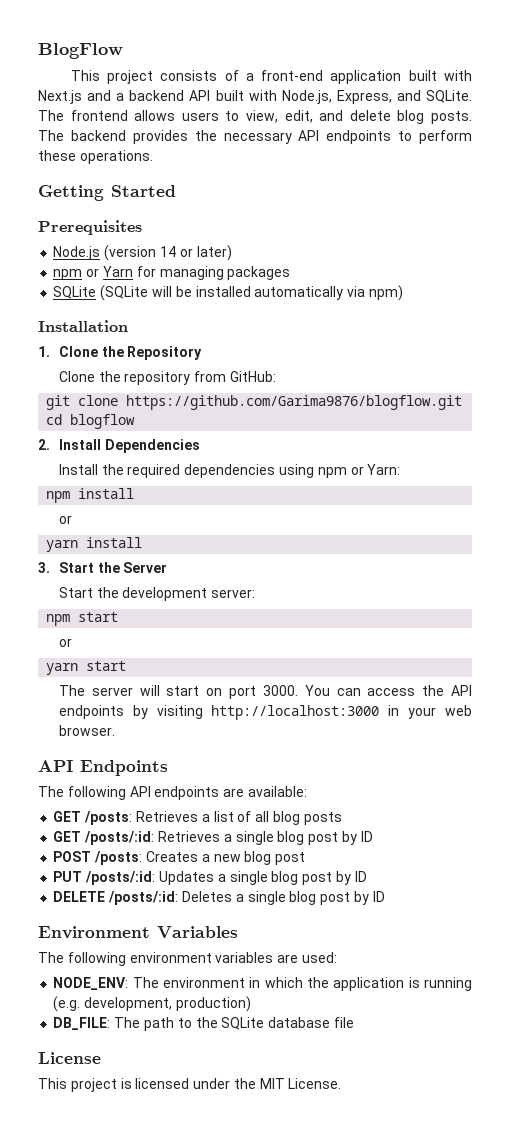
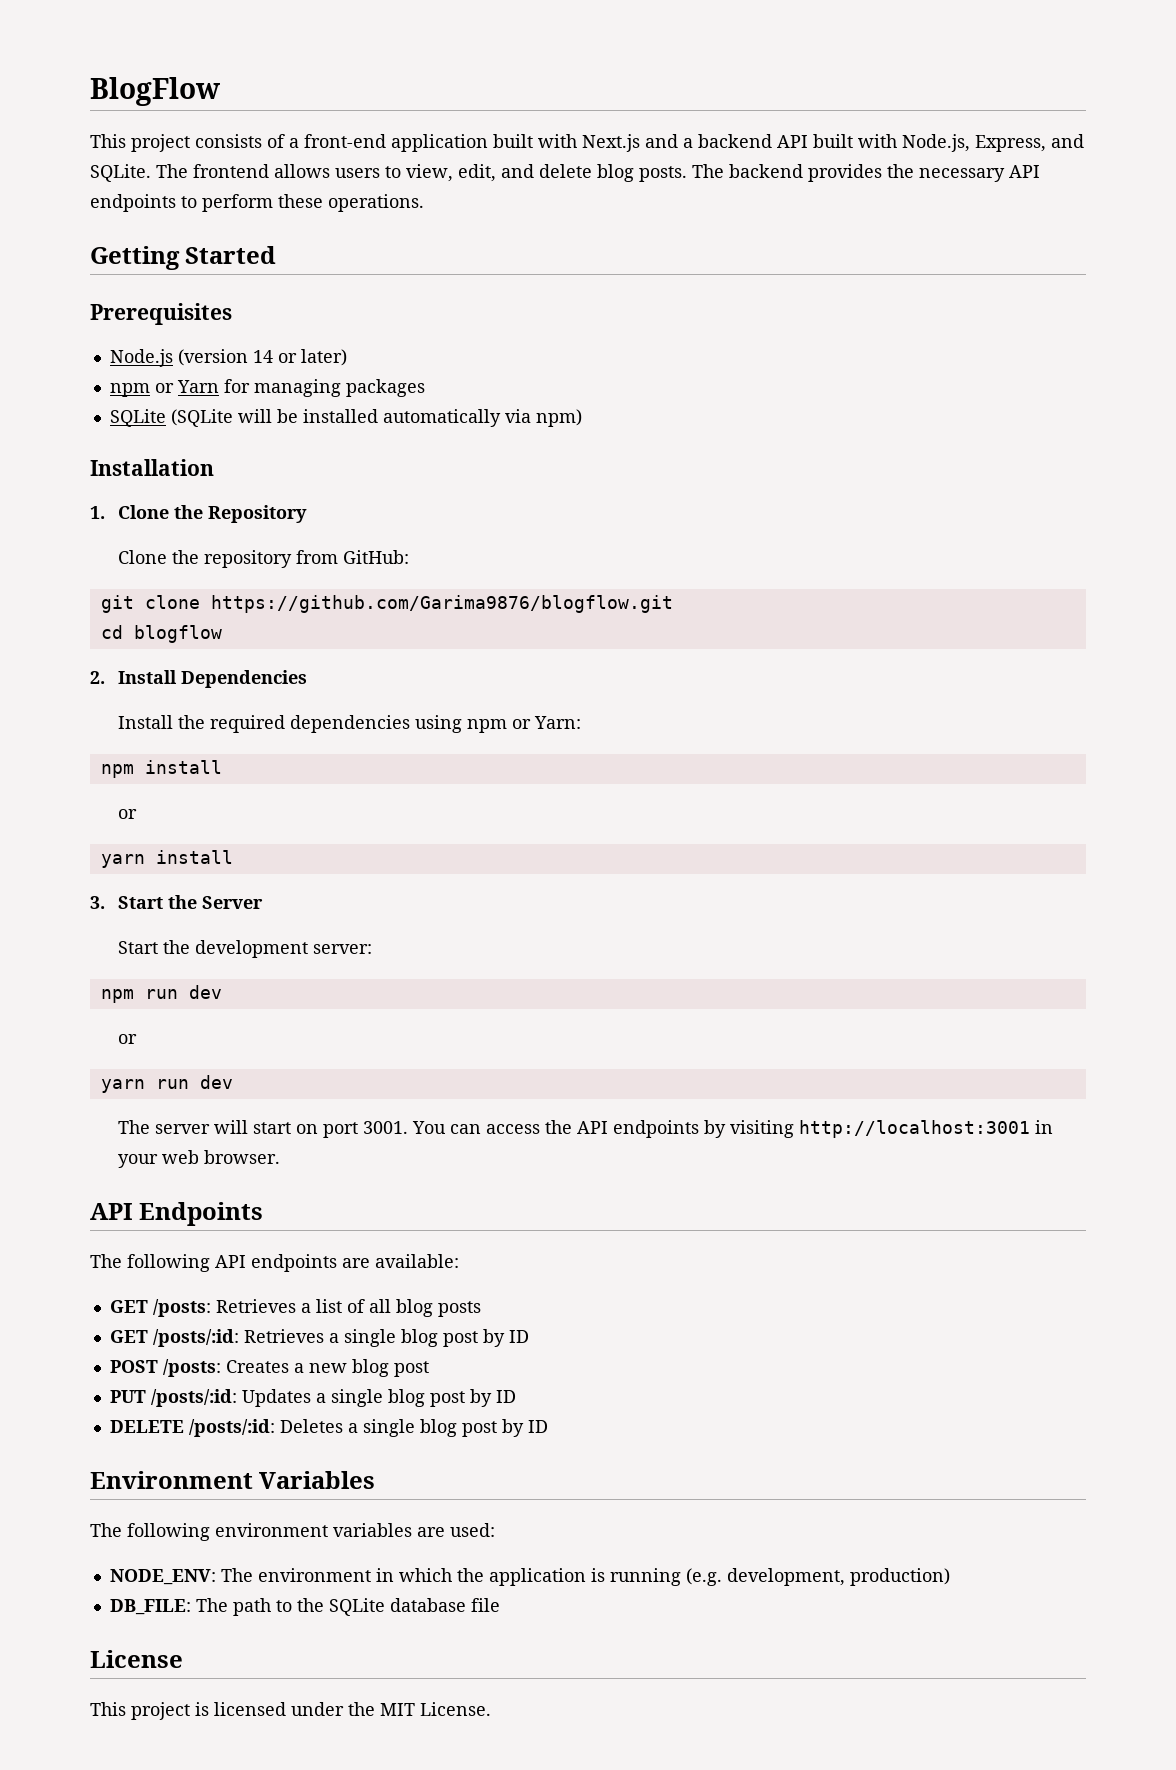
- npm start
+ npm run dev
  or
- yarn start
+ yarn run dev
- The server will start on port 3000.
+ The server will start on port 3001.
- You can access the API endpoints by visiting http://localhost:3000 in your web browser.
+ You can access the API endpoints by visiting http://localhost:3001 in your web browser.

